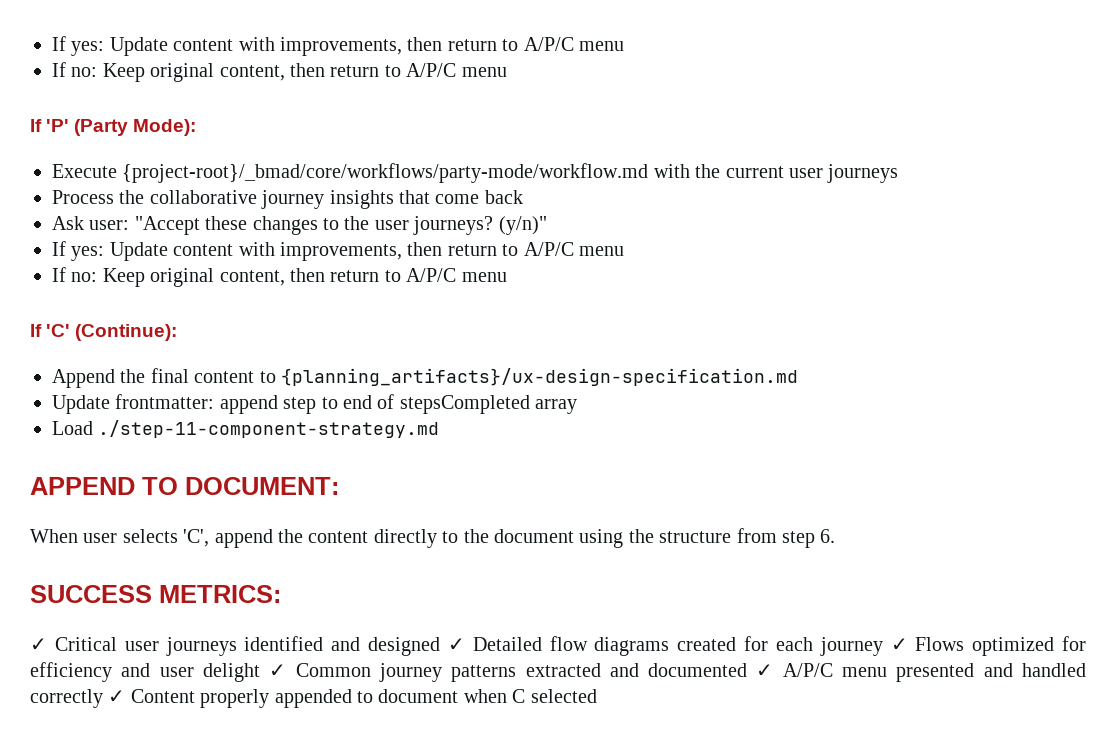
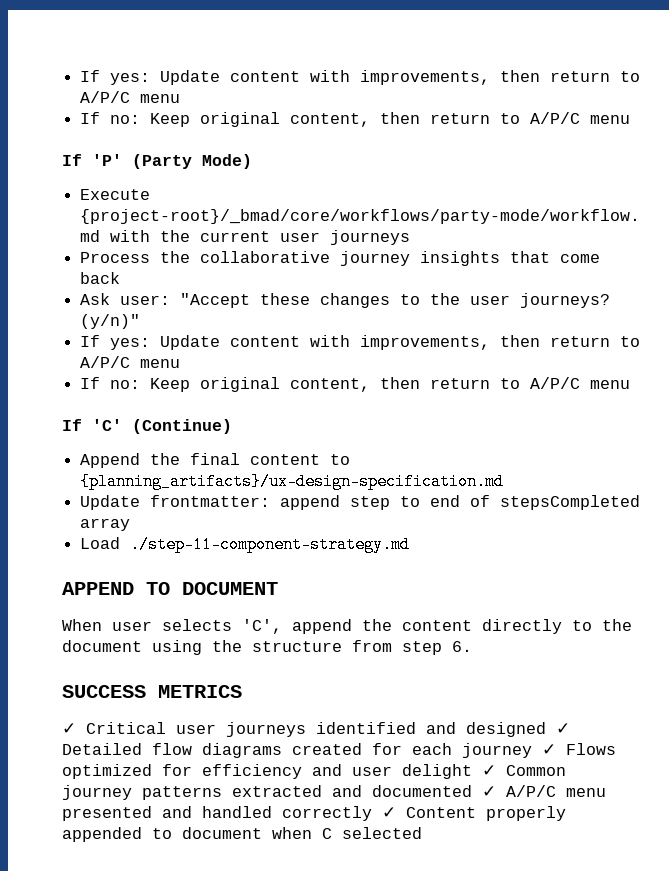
- If 'P' (Party Mode):
+ If 'P' (Party Mode)
- If 'C' (Continue):
+ If 'C' (Continue)
- APPEND TO DOCUMENT:
+ APPEND TO DOCUMENT
- SUCCESS METRICS:
+ SUCCESS METRICS

